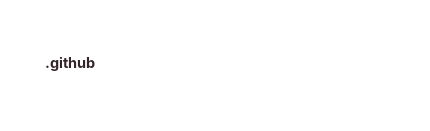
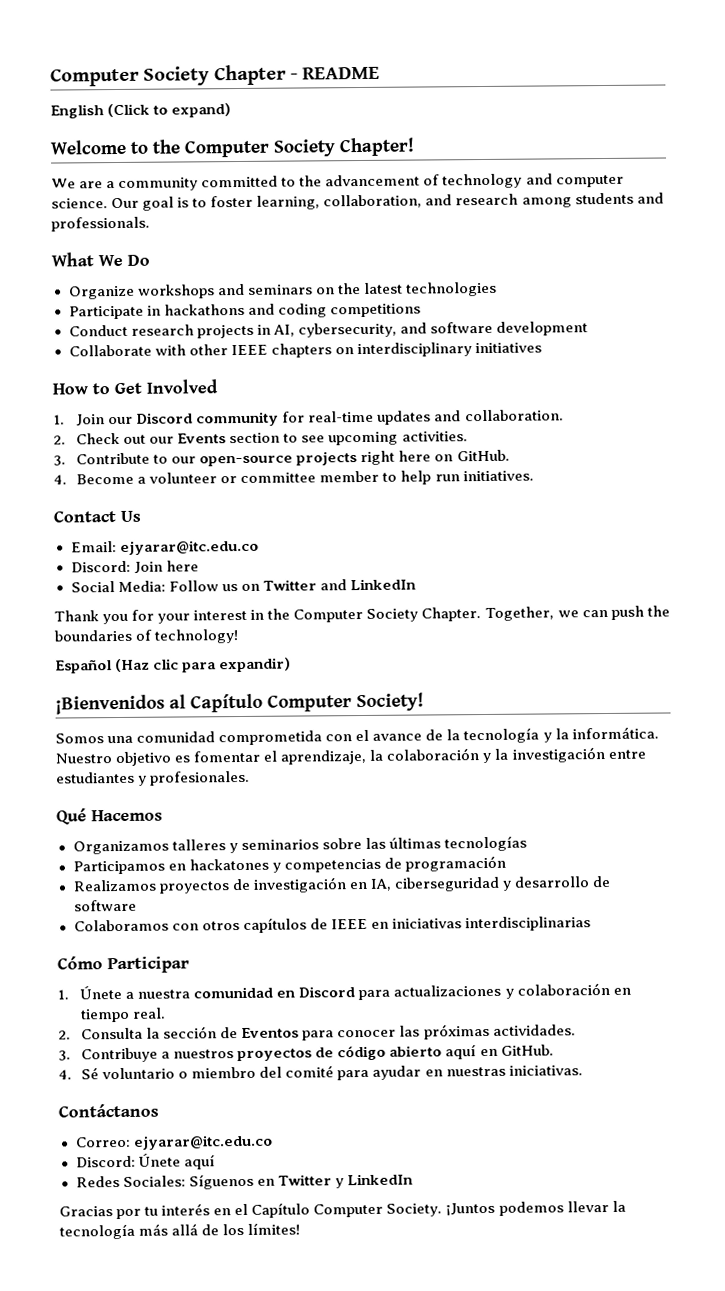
- .github
+ Computer Society Chapter - README
+ English (Click to expand)
+ Welcome to the Computer Society Chapter!
+ We are a community committed to the advancement of technology and computer science. Our goal is to foster learning, collaboration, and research among students and professionals.
+ What We Do
+ Organize workshops and seminars on the latest technologies
+ Participate in hackathons and coding competitions
+ Conduct research projects in AI, cybersecurity, and software development
+ Collaborate with other IEEE chapters on interdisciplinary initiatives
+ How to Get Involved
+ 1. Join our Discord community for real-time updates and collaboration.
+ 2. Check out our Events section to see upcoming activities.
+ 3. Contribute to our open-source projects right here on GitHub.
+ 4. Become a volunteer or committee member to help run initiatives.
+ Contact Us
+ Email: ejyarar@itc.edu.co
+ Discord: Join here
+ Social Media: Follow us on Twitter and LinkedIn
+ Thank you for your interest in the Computer Society Chapter. Together, we can push the boundaries of technology!
+ Español (Haz clic para expandir)
+ ¡Bienvenidos al Capítulo Computer Society!
+ Somos una comunidad comprometida con el avance de la tecnología y la informática. Nuestro objetivo es fomentar el aprendizaje, la colaboración y la investigación entre estudiantes y profesionales.
+ Qué Hacemos
+ Organizamos talleres y seminarios sobre las últimas tecnologías
+ Participamos en hackatones y competencias de programación
+ Realizamos proyectos de investigación en IA, ciberseguridad y desarrollo de software
+ Colaboramos con otros capítulos de IEEE en iniciativas interdisciplinarias
+ Cómo Participar
+ 1. Únete a nuestra comunidad en Discord para actualizaciones y colaboración en tiempo real.
+ 2. Consulta la sección de Eventos para conocer las próximas actividades.
+ 3. Contribuye a nuestros proyectos de código abierto aquí en GitHub.
+ 4. Sé voluntario o miembro del comité para ayudar en nuestras iniciativas.
+ Contáctanos
+ Correo: ejyarar@itc.edu.co
+ Discord: Únete aquí
+ Redes Sociales: Síguenos en Twitter y LinkedIn
+ Gracias por tu interés en el Capítulo Computer Society. ¡Juntos podemos llevar la tecnología más allá de los límites!

